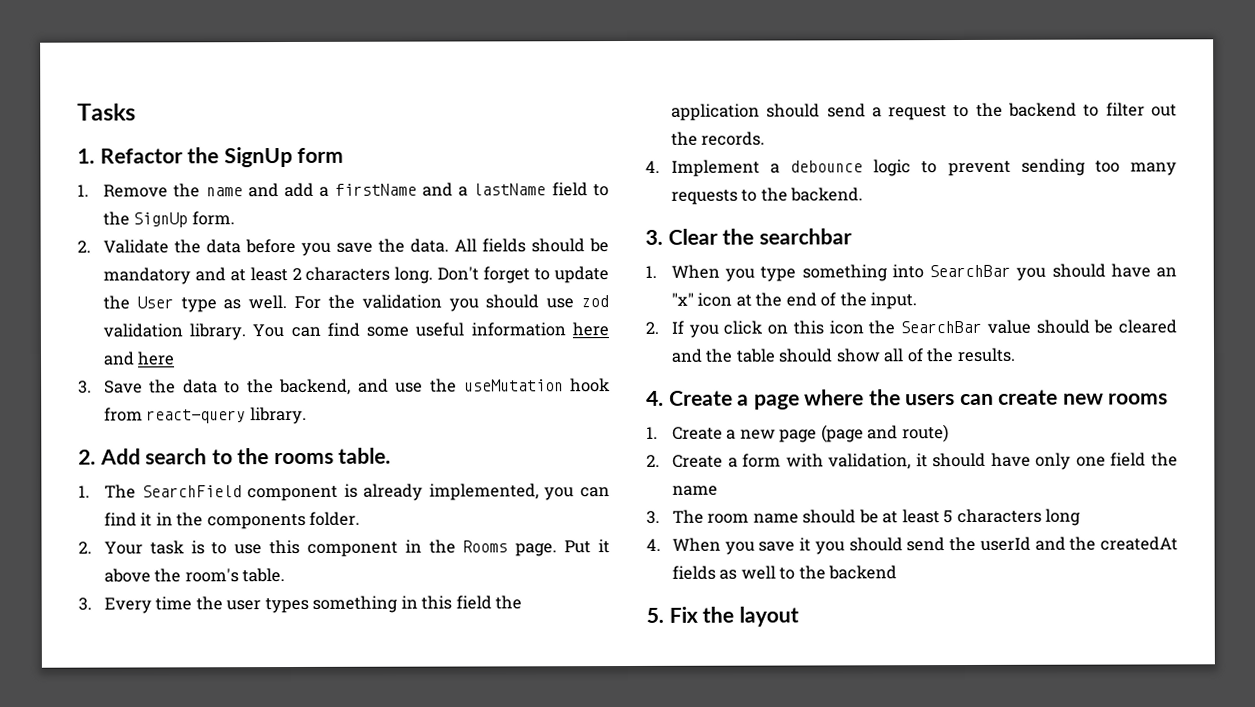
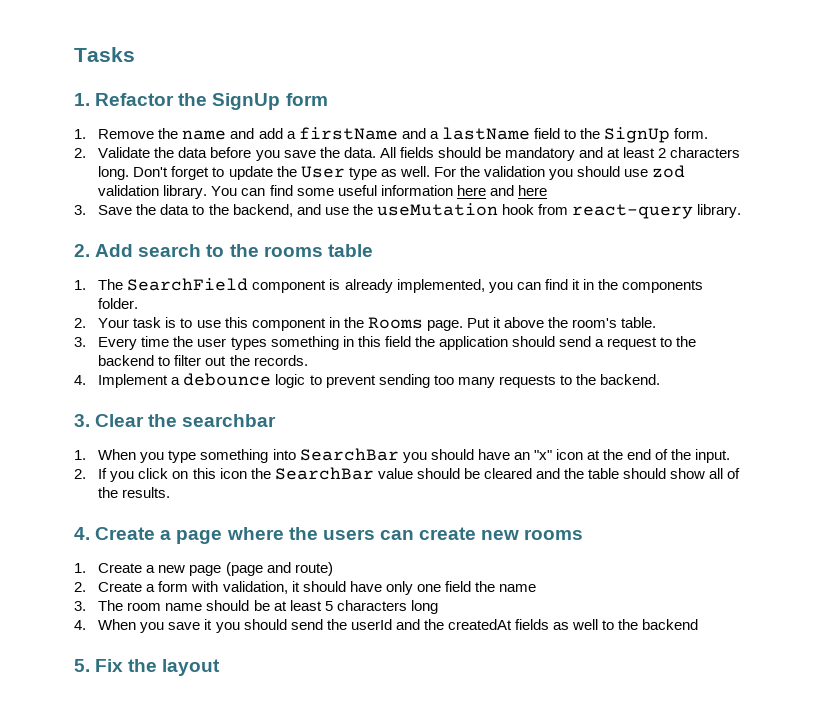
- 2. Add search to the rooms table.
+ 2. Add search to the rooms table

